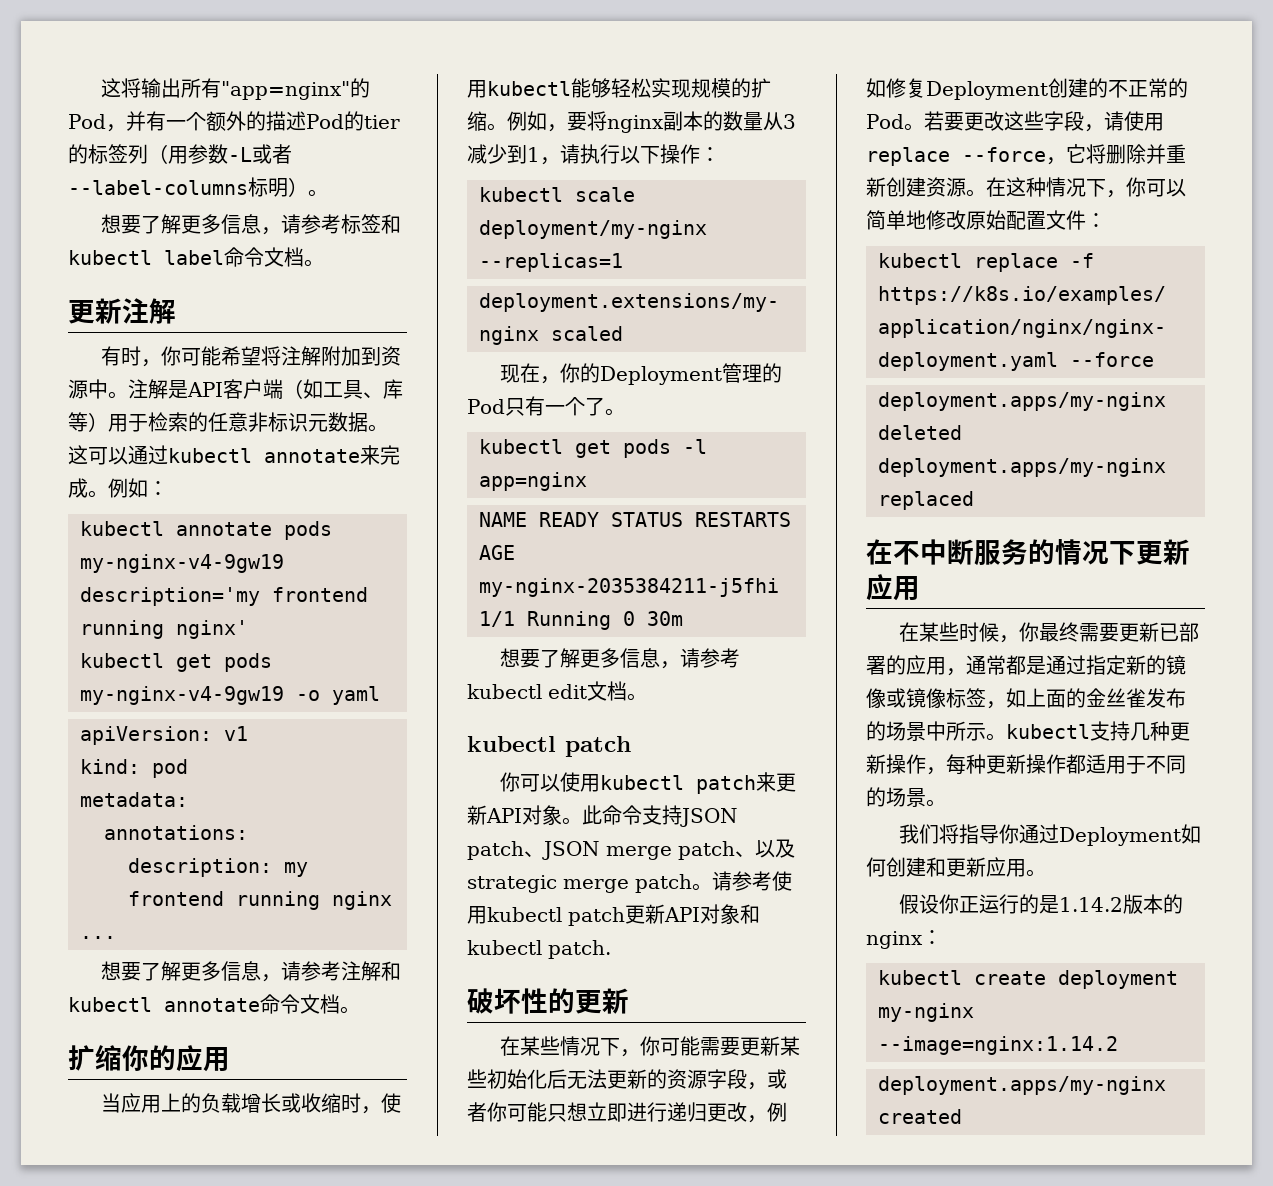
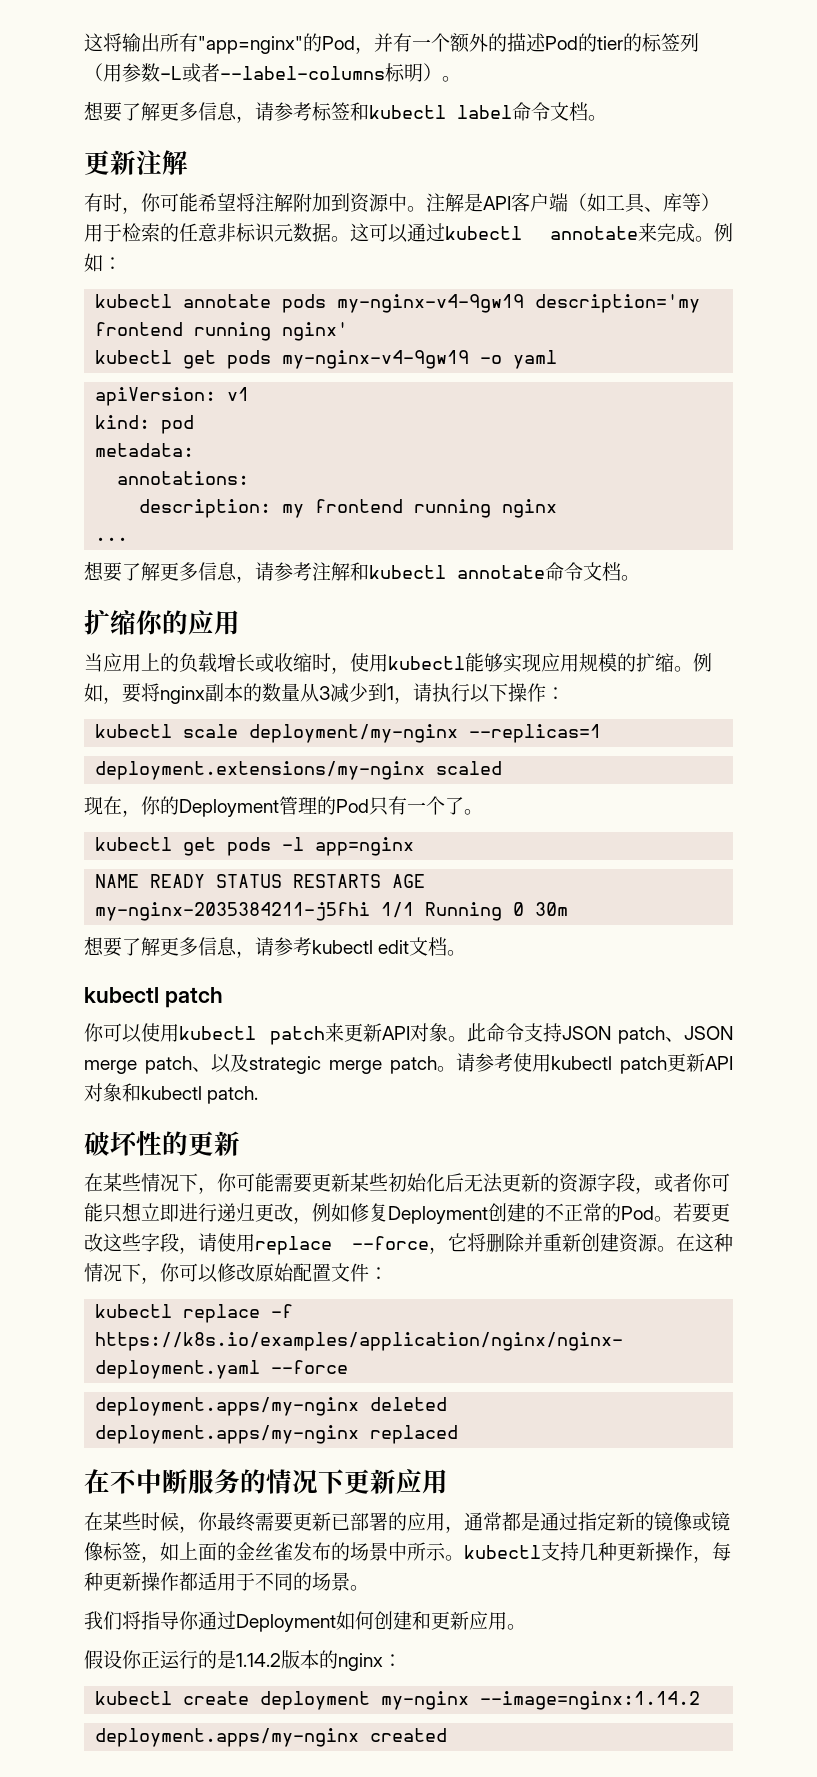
- 当应用上的负载增长或收缩时，使用kubectl能够轻松实现规模的扩缩。
+ 当应用上的负载增长或收缩时，使用kubectl能够实现应用规模的扩缩。
- 在这种情况下，你可以简单地修改原始配置文件：
+ 在这种情况下，你可以修改原始配置文件：

